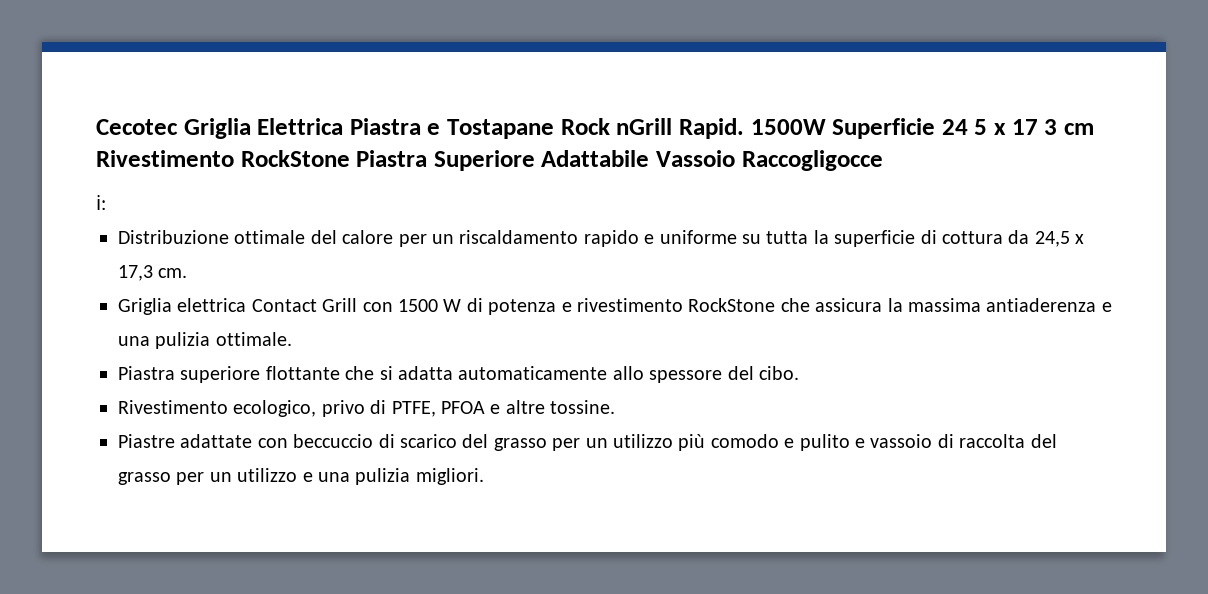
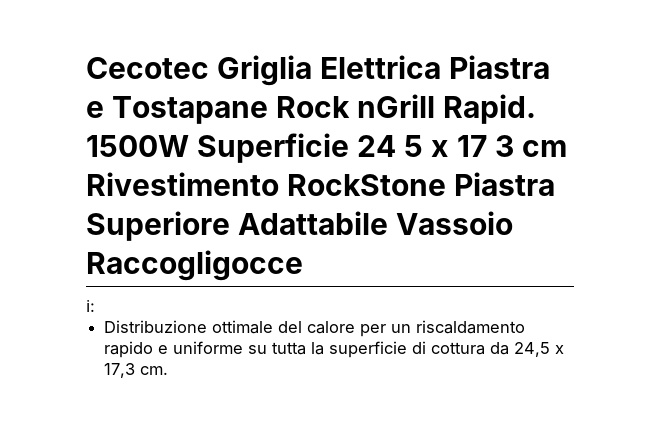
- Griglia elettrica Contact Grill con 1500 W di potenza e rivestimento RockStone che assicura la massima antiaderenza e una pulizia ottimale.
- Piastra superiore flottante che si adatta automaticamente allo spessore del cibo.
- Rivestimento ecologico, privo di PTFE, PFOA e altre tossine.
- Piastre adattate con beccuccio di scarico del grasso per un utilizzo più comodo e pulito e vassoio di raccolta del grasso per un utilizzo e una pulizia migliori.

